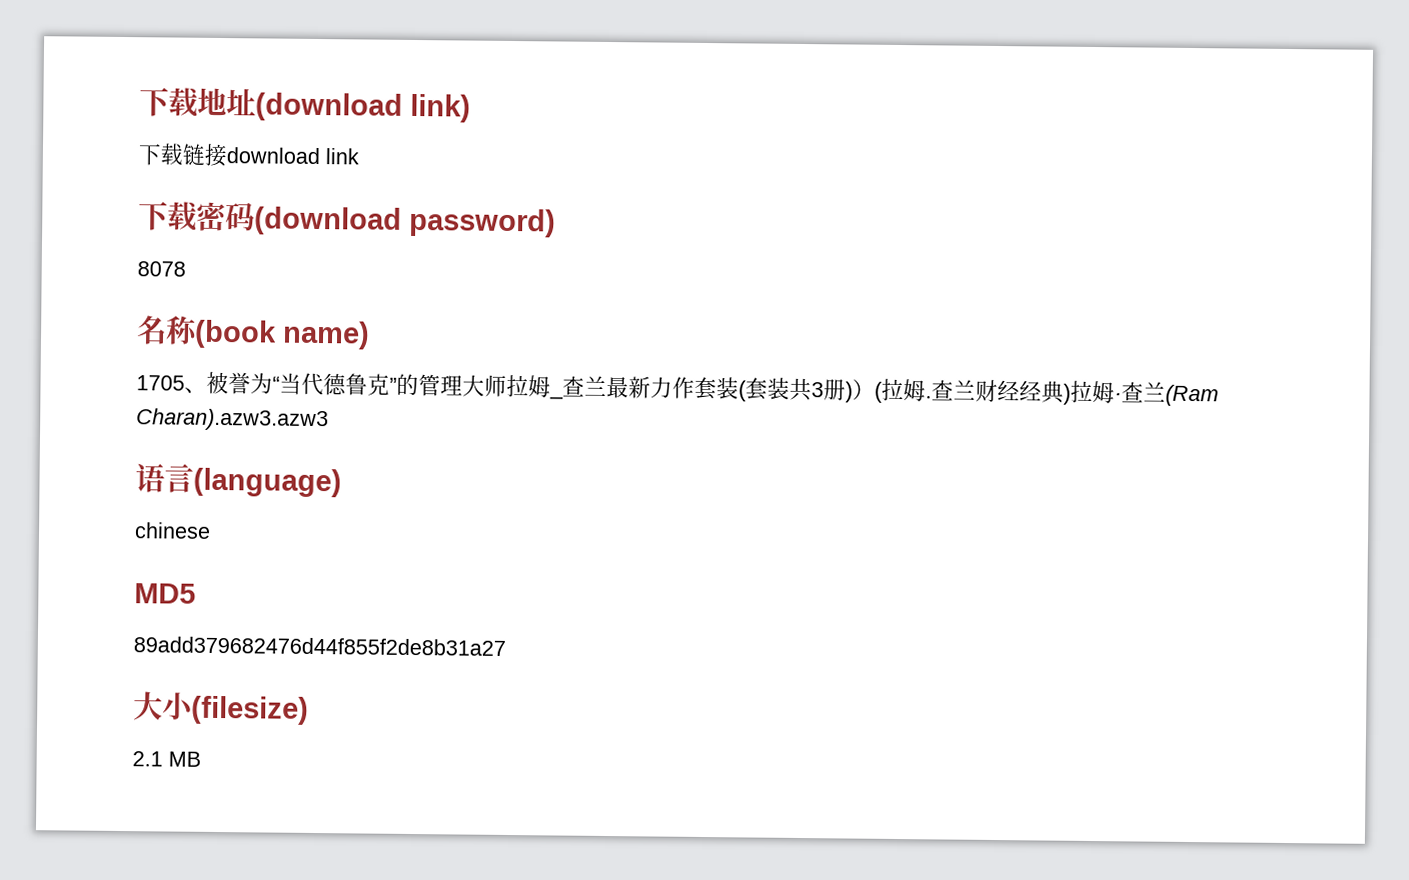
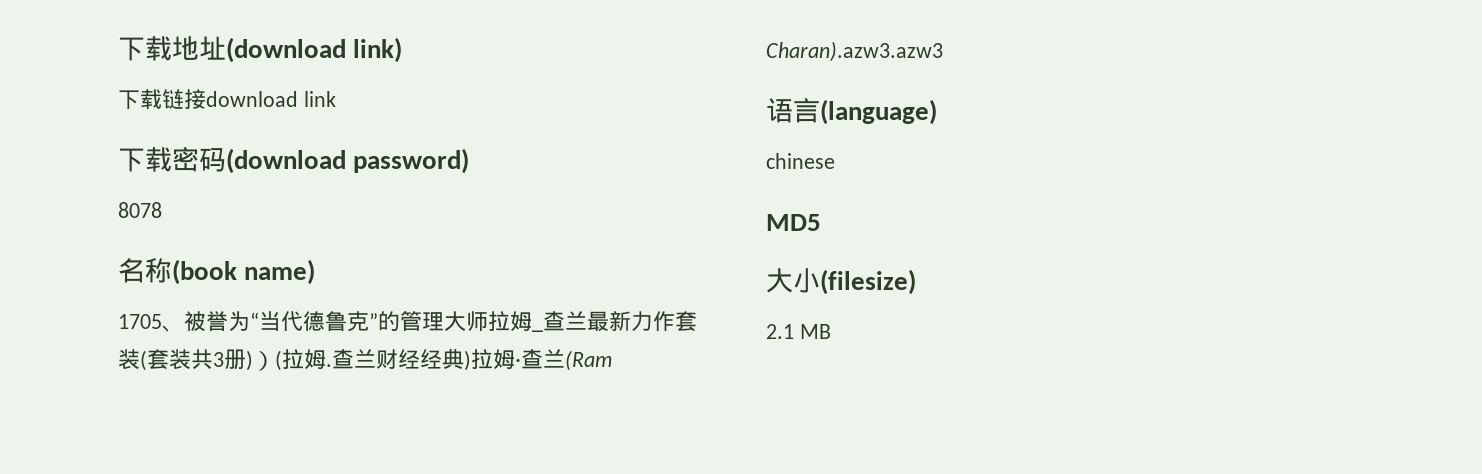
- 89add379682476d44f855f2de8b31a27

